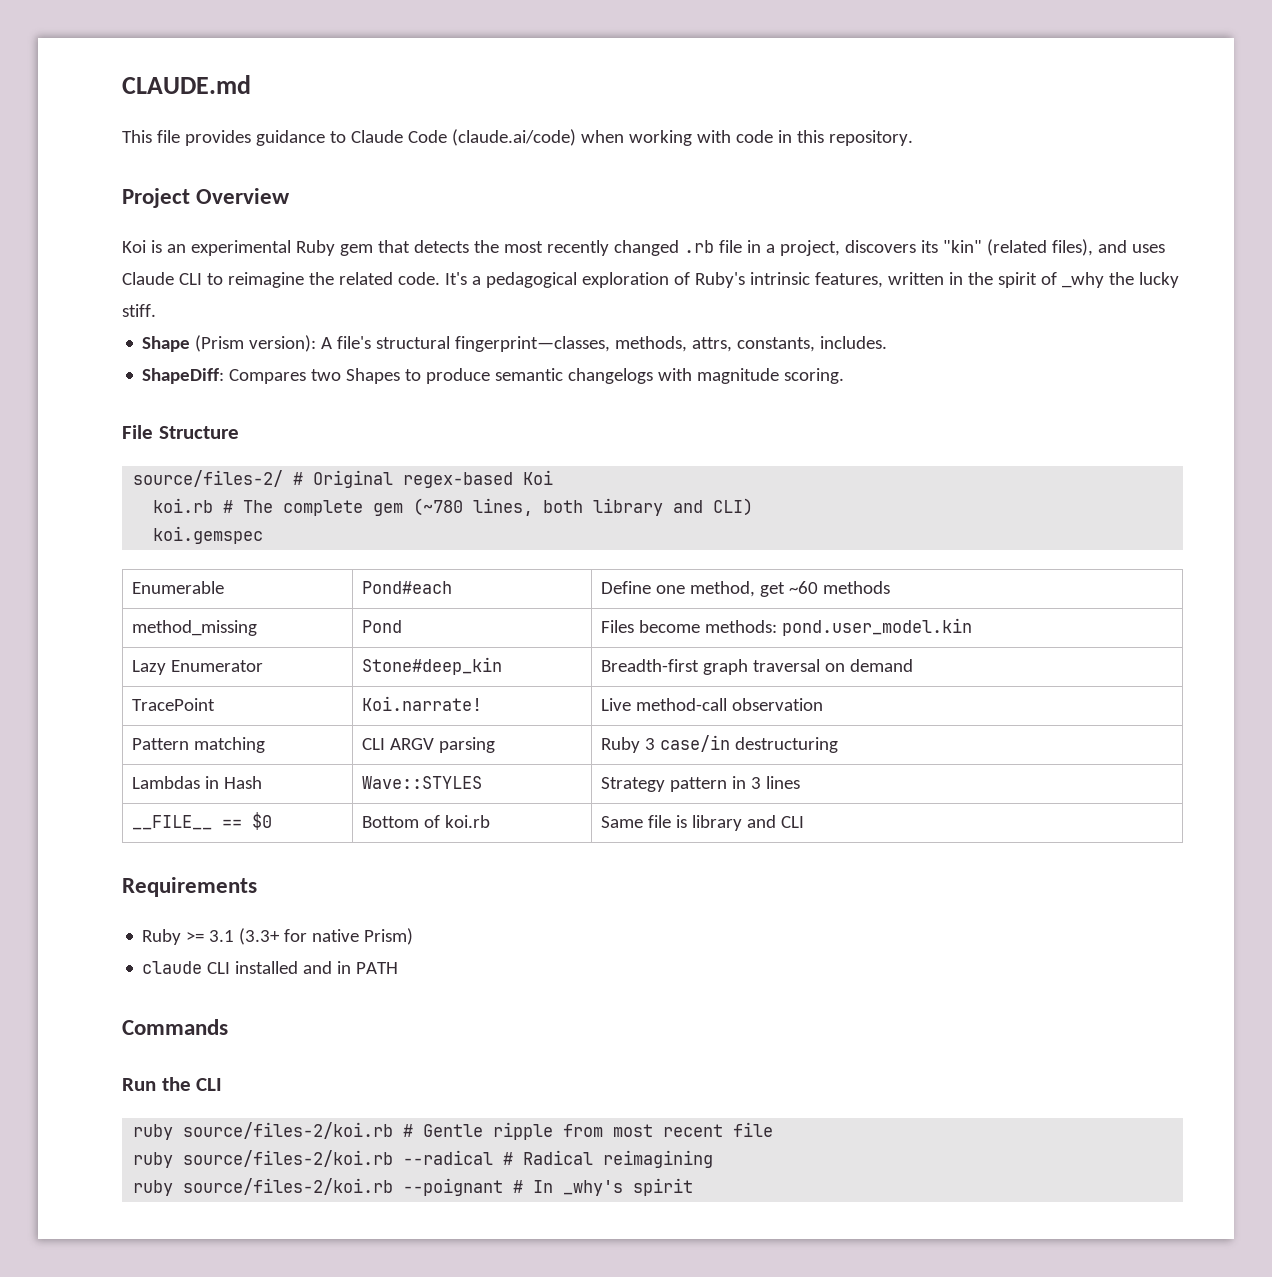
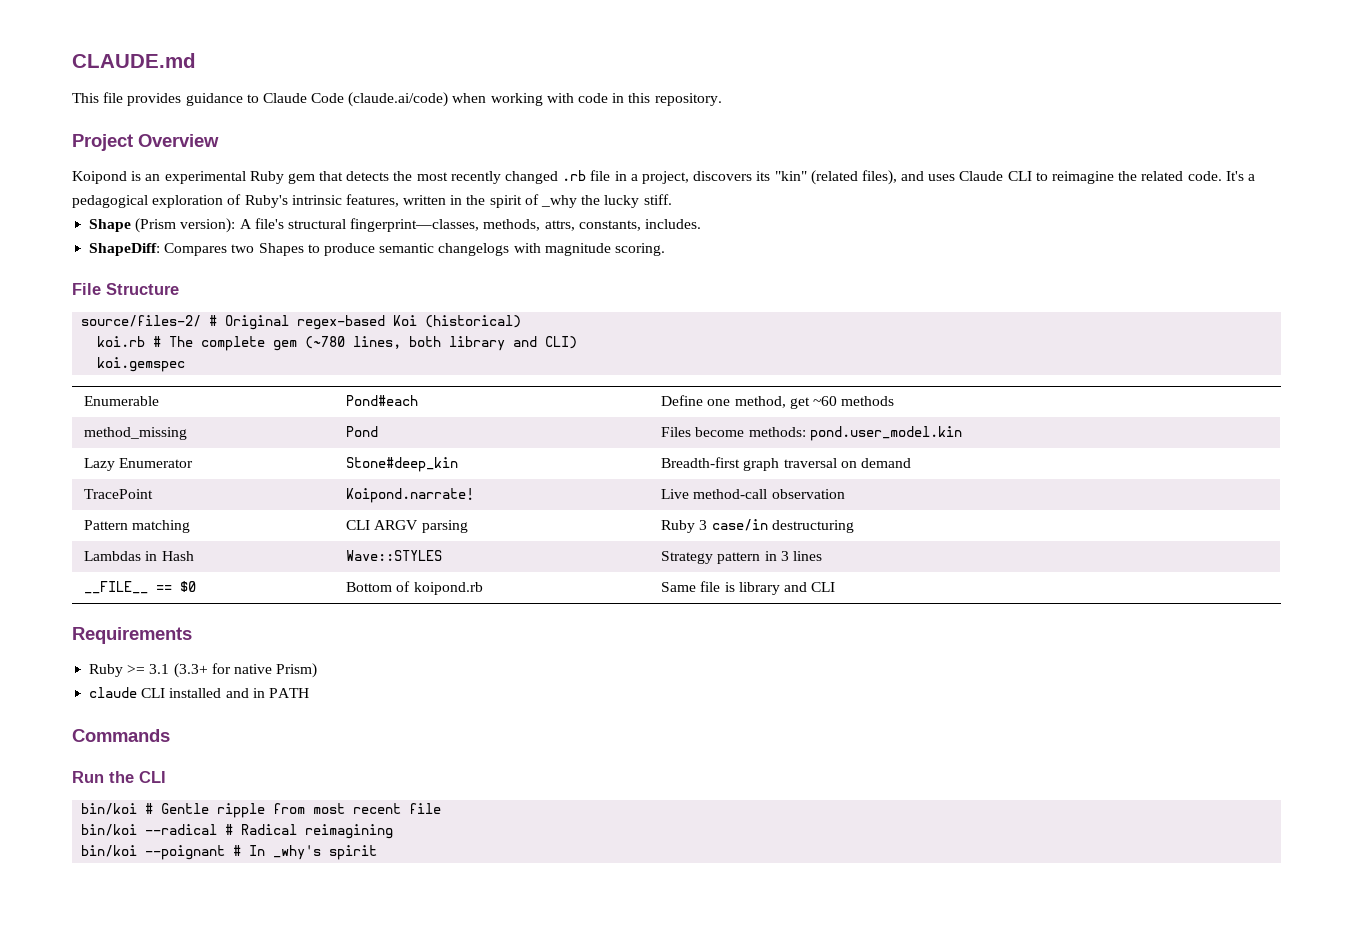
- Koi is an experimental Ruby gem that detects the most recently changed .rb file in a project, discovers its "kin" (related files), and uses Claude CLI to reimagine the related code.
+ Koipond is an experimental Ruby gem that detects the most recently changed .rb file in a project, discovers its "kin" (related files), and uses Claude CLI to reimagine the related code.
- source/files-2/ # Original regex-based Koi
+ source/files-2/ # Original regex-based Koi (historical)
- TracePoint | Koi.narrate! | Live method-call observation
+ TracePoint | Koipond.narrate! | Live method-call observation
- __FILE__ == $0 | Bottom of koi.rb | Same file is library and CLI
+ __FILE__ == $0 | Bottom of koipond.rb | Same file is library and CLI
- ruby source/files-2/koi.rb # Gentle ripple from most recent file
+ bin/koi # Gentle ripple from most recent file
- ruby source/files-2/koi.rb --radical # Radical reimagining
+ bin/koi --radical # Radical reimagining
- ruby source/files-2/koi.rb --poignant # In _why's spirit
+ bin/koi --poignant # In _why's spirit

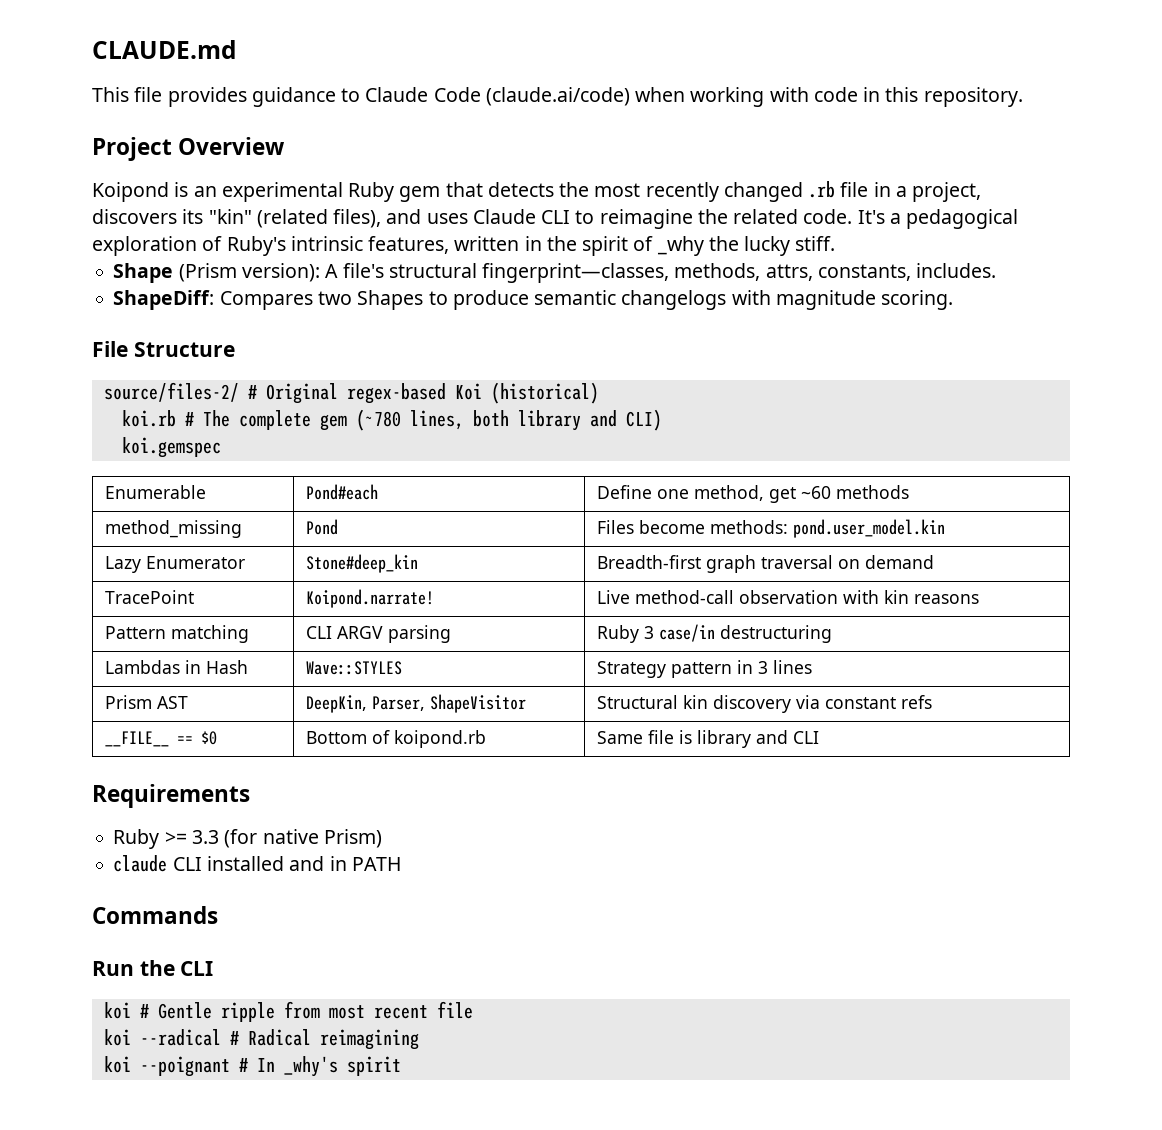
- TracePoint | Koipond.narrate! | Live method-call observation
+ TracePoint | Koipond.narrate! | Live method-call observation with kin reasons
+ Prism AST | DeepKin, Parser, ShapeVisitor | Structural kin discovery via constant refs
- Ruby >= 3.1 (3.3+ for native Prism)
+ Ruby >= 3.3 (for native Prism)
- bin/koi # Gentle ripple from most recent file
+ koi # Gentle ripple from most recent file
- bin/koi --radical # Radical reimagining
+ koi --radical # Radical reimagining
- bin/koi --poignant # In _why's spirit
+ koi --poignant # In _why's spirit

